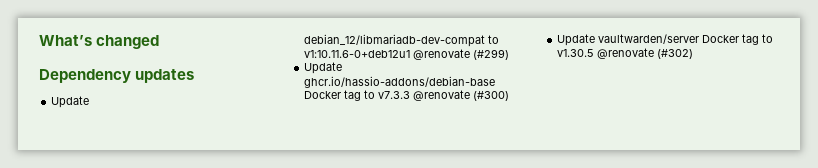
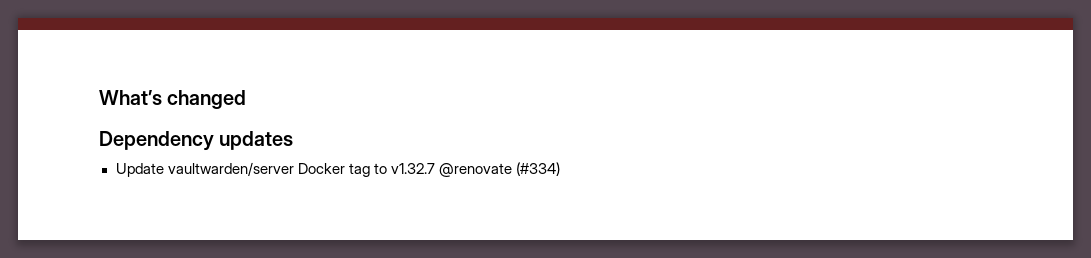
- Update debian_12/libmariadb-dev-compat to v1:10.11.6-0+deb12u1 @renovate (#299)
- Update ghcr.io/hassio-addons/debian-base Docker tag to v7.3.3 @renovate (#300)
- Update vaultwarden/server Docker tag to v1.30.5 @renovate (#302)
+ Update vaultwarden/server Docker tag to v1.32.7 @renovate (#334)

